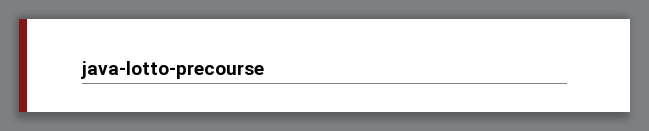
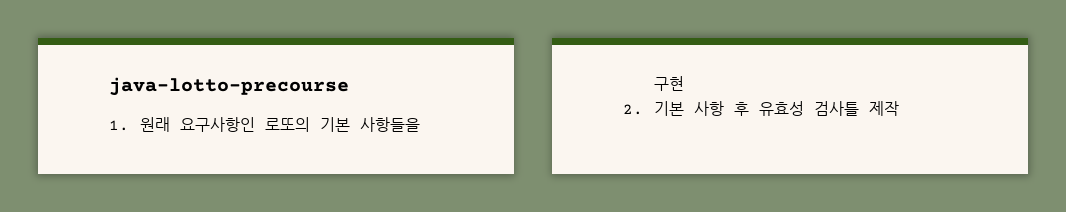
+ 1. 원래 요구사항인 로또의 기본 사항들을 구현
+ 2. 기본 사항 후 유효성 검사틀 제작

